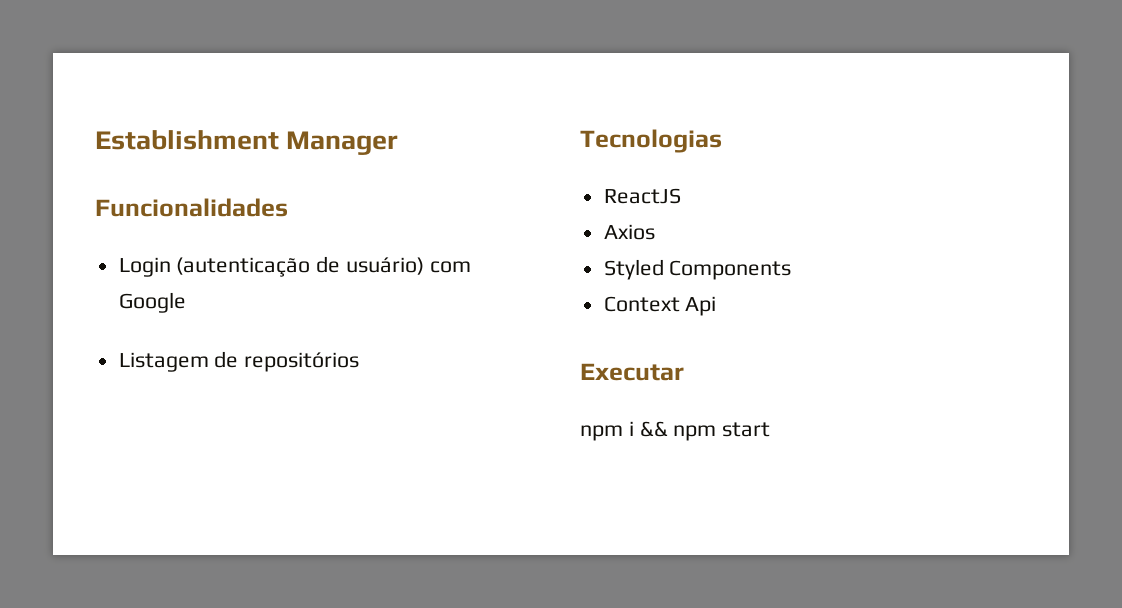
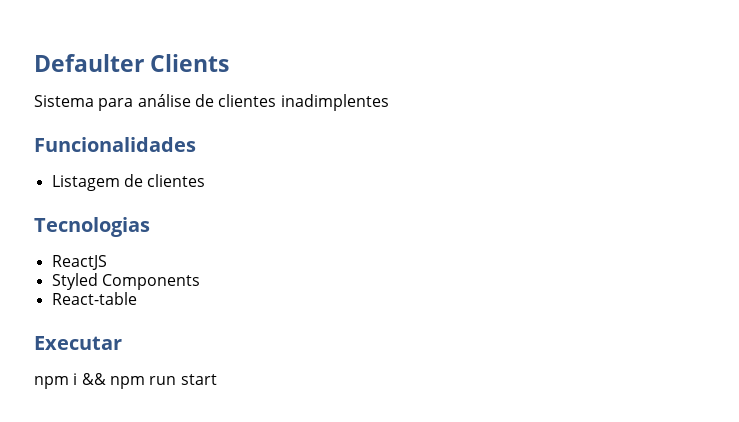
- Establishment Manager
+ Defaulter Clients
+ Sistema para análise de clientes inadimplentes
  Funcionalidades
- Login (autenticação de usuário) com Google
- Listagem de repositórios
+ Listagem de clientes
- Axios
- Context Api
+ React-table
- npm i && npm start
+ npm i && npm run start

